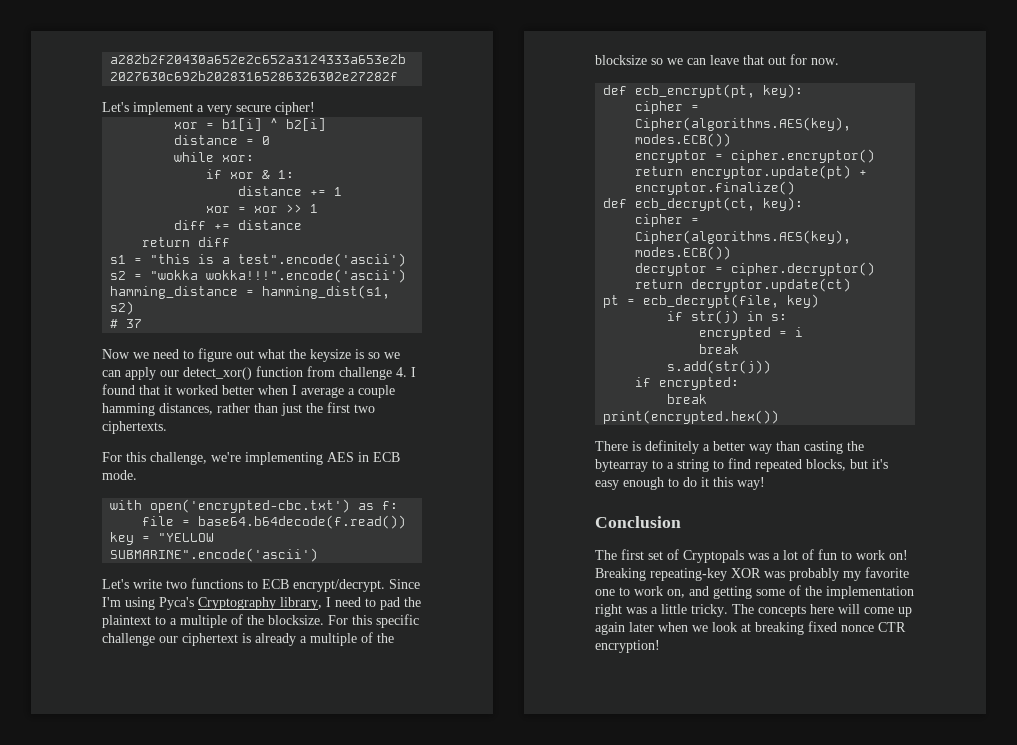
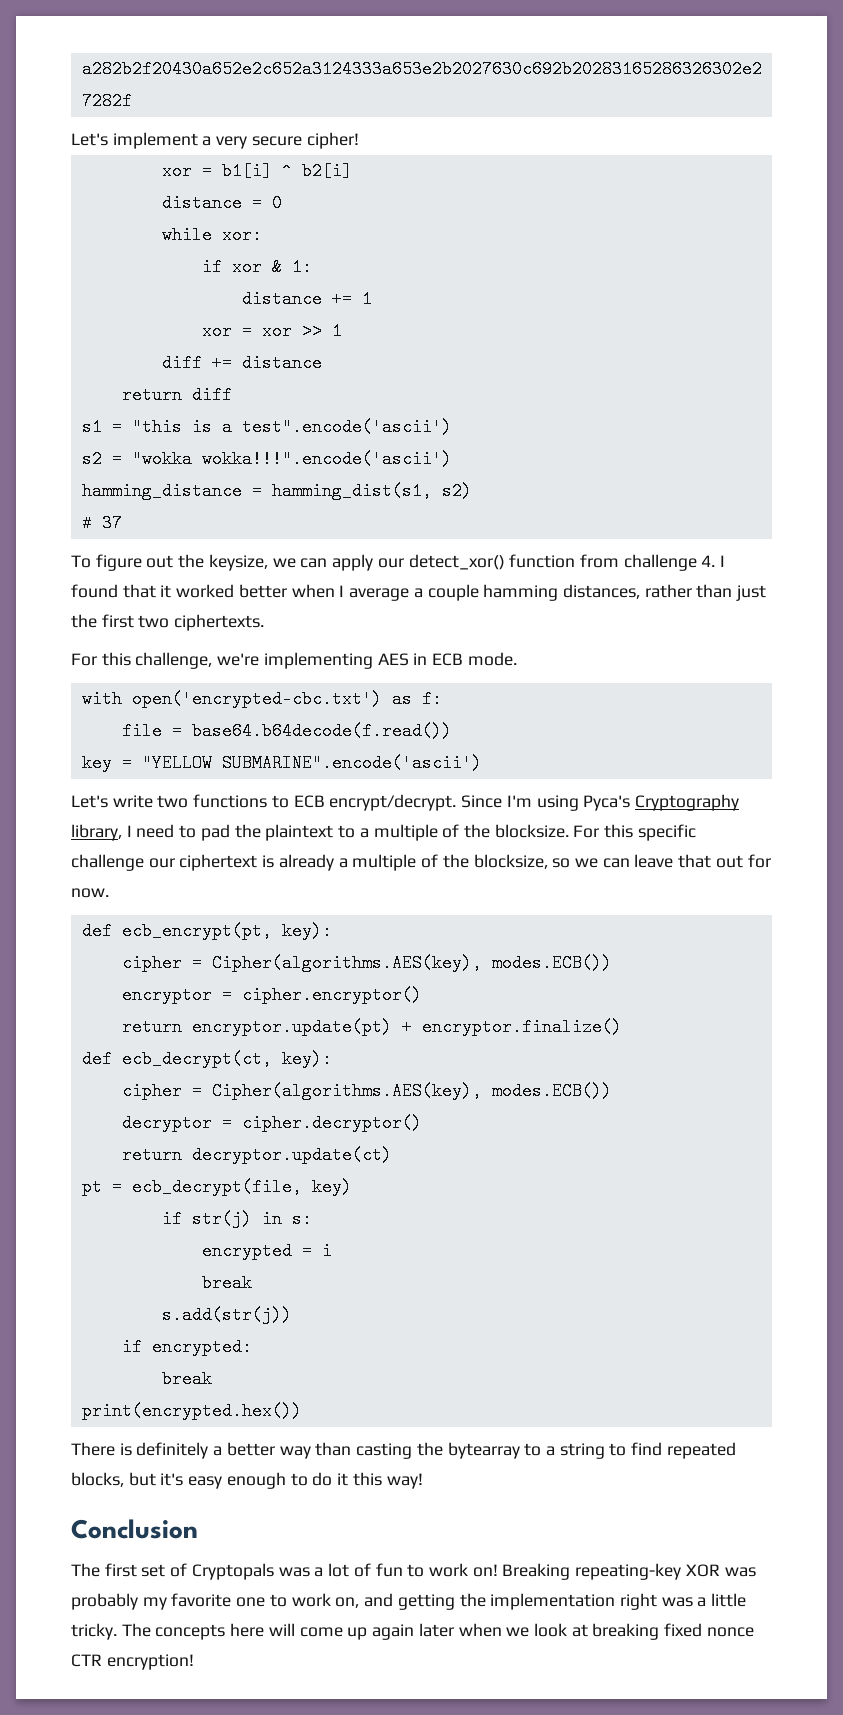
- Now we need to figure out what the keysize is so we can apply our detect_xor() function from challenge 4. I found that it worked better when I average a couple hamming distances, rather than just the first two ciphertexts.
+ To figure out the keysize, we can apply our detect_xor() function from challenge 4. I found that it worked better when I average a couple hamming distances, rather than just the first two ciphertexts.
- For this specific challenge our ciphertext is already a multiple of the blocksize so we can leave that out for now.
+ For this specific challenge our ciphertext is already a multiple of the blocksize, so we can leave that out for now.
- Breaking repeating-key XOR was probably my favorite one to work on, and getting some of the implementation right was a little tricky.
+ Breaking repeating-key XOR was probably my favorite one to work on, and getting the implementation right was a little tricky.

